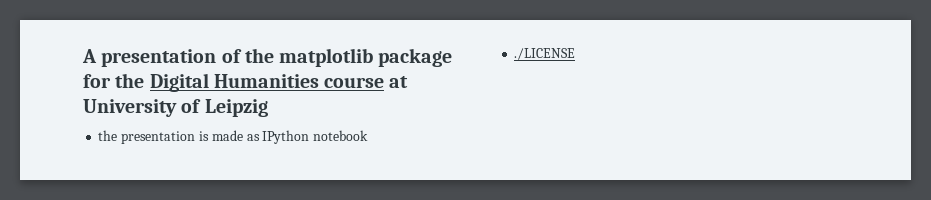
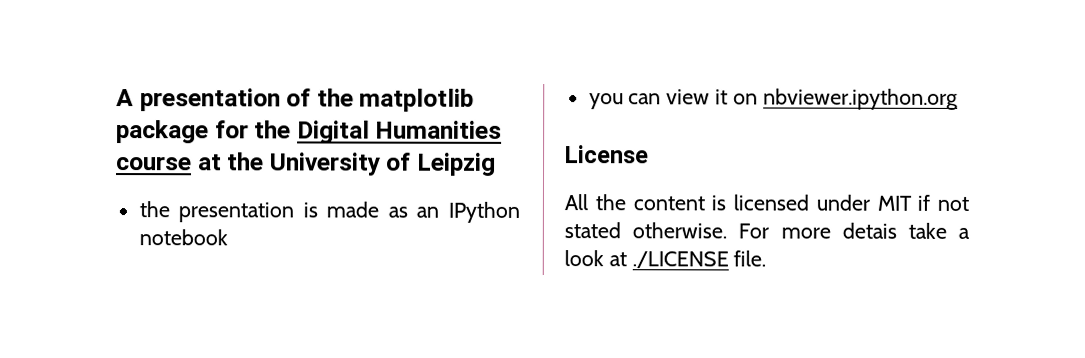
- A presentation of the matplotlib package for the Digital Humanities course at University of Leipzig
+ A presentation of the matplotlib package for the Digital Humanities course at the University of Leipzig
- the presentation is made as IPython notebook
+ the presentation is made as an IPython notebook
- ./LICENSE
+ you can view it on nbviewer.ipython.org
+ License
+ All the content is licensed under MIT if not stated otherwise. For more detais take a look at ./LICENSE file.

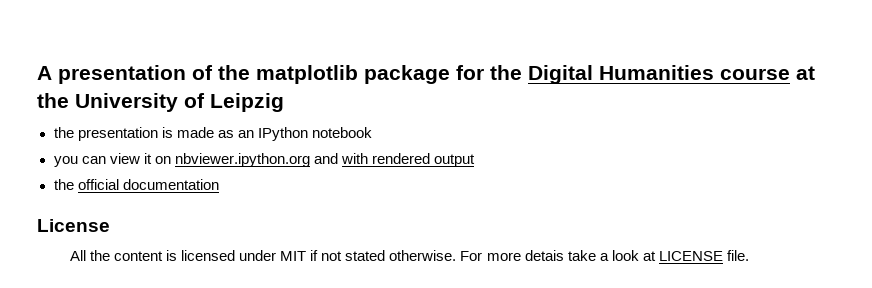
- you can view it on nbviewer.ipython.org
+ you can view it on nbviewer.ipython.org and with rendered output
+ the official documentation
- For more detais take a look at ./LICENSE file.
+ For more detais take a look at LICENSE file.

